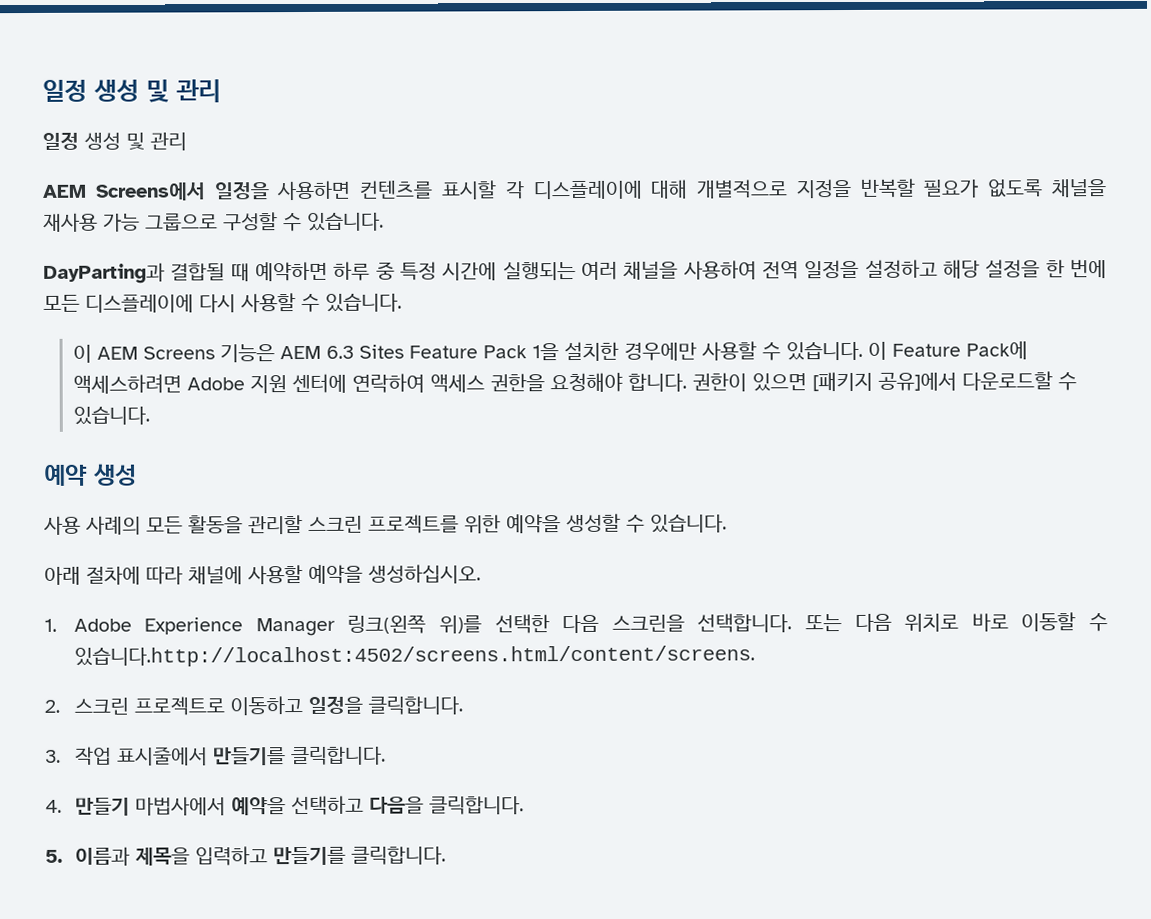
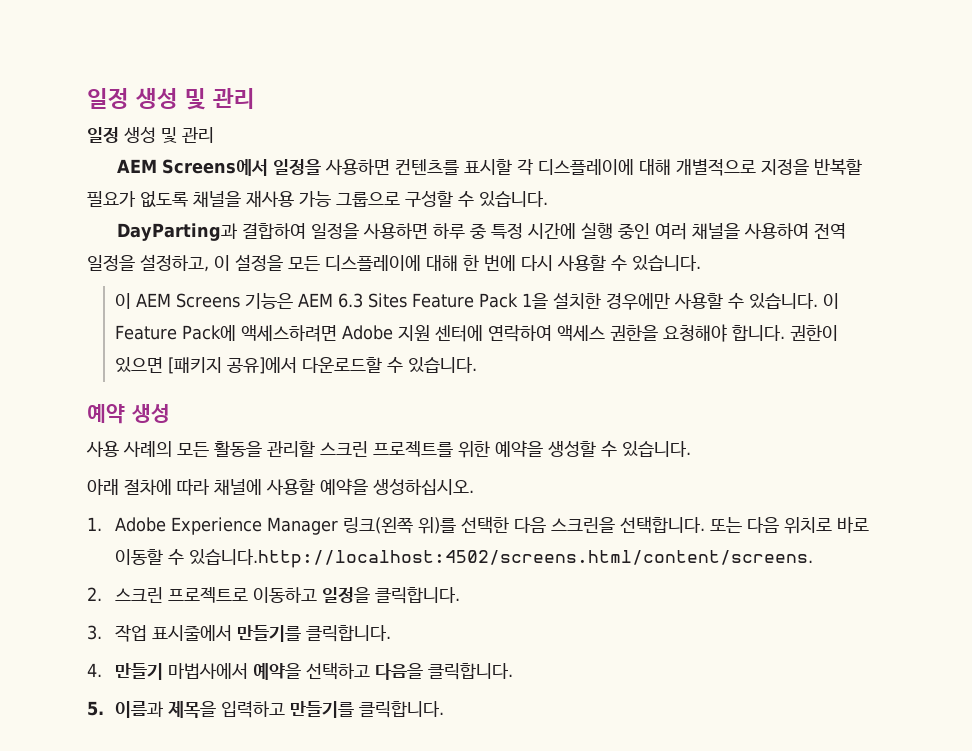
- DayParting과 결합될 때 예약하면 하루 중 특정 시간에 실행되는 여러 채널을 사용하여 전역 일정을 설정하고 해당 설정을 한 번에 모든 디스플레이에 다시 사용할 수 있습니다.
+ DayParting과 결합하여 일정을 사용하면 하루 중 특정 시간에 실행 중인 여러 채널을 사용하여 전역 일정을 설정하고, 이 설정을 모든 디스플레이에 대해 한 번에 다시 사용할 수 있습니다.

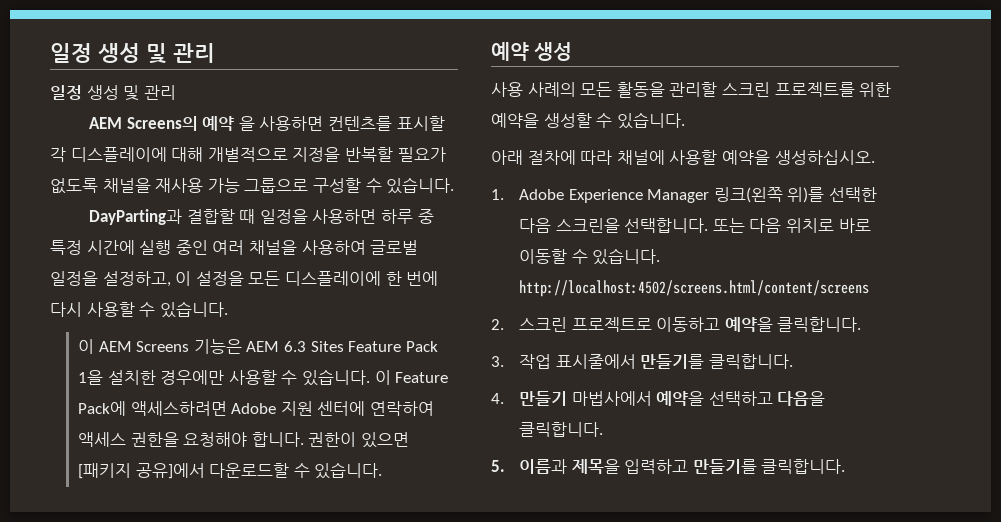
- AEM Screens에서 일정을 사용하면 컨텐츠를 표시할 각 디스플레이에 대해 개별적으로 지정을 반복할 필요가 없도록 채널을 재사용 가능 그룹으로 구성할 수 있습니다.
+ AEM Screens의 예약 을 사용하면 컨텐츠를 표시할 각 디스플레이에 대해 개별적으로 지정을 반복할 필요가 없도록 채널을 재사용 가능 그룹으로 구성할 수 있습니다.
- DayParting과 결합하여 일정을 사용하면 하루 중 특정 시간에 실행 중인 여러 채널을 사용하여 전역 일정을 설정하고, 이 설정을 모든 디스플레이에 대해 한 번에 다시 사용할 수 있습니다.
+ DayParting과 결합할 때 일정을 사용하면 하루 중 특정 시간에 실행 중인 여러 채널을 사용하여 글로벌 일정을 설정하고, 이 설정을 모든 디스플레이에 한 번에 다시 사용할 수 있습니다.
- 또는 다음 위치로 바로 이동할 수 있습니다.http://localhost:4502/screens.html/content/screens.
+ 또는 다음 위치로 바로 이동할 수 있습니다. http://localhost:4502/screens.html/content/screens
- 2. 스크린 프로젝트로 이동하고 일정을 클릭합니다.
+ 2. 스크린 프로젝트로 이동하고 예약을 클릭합니다.

